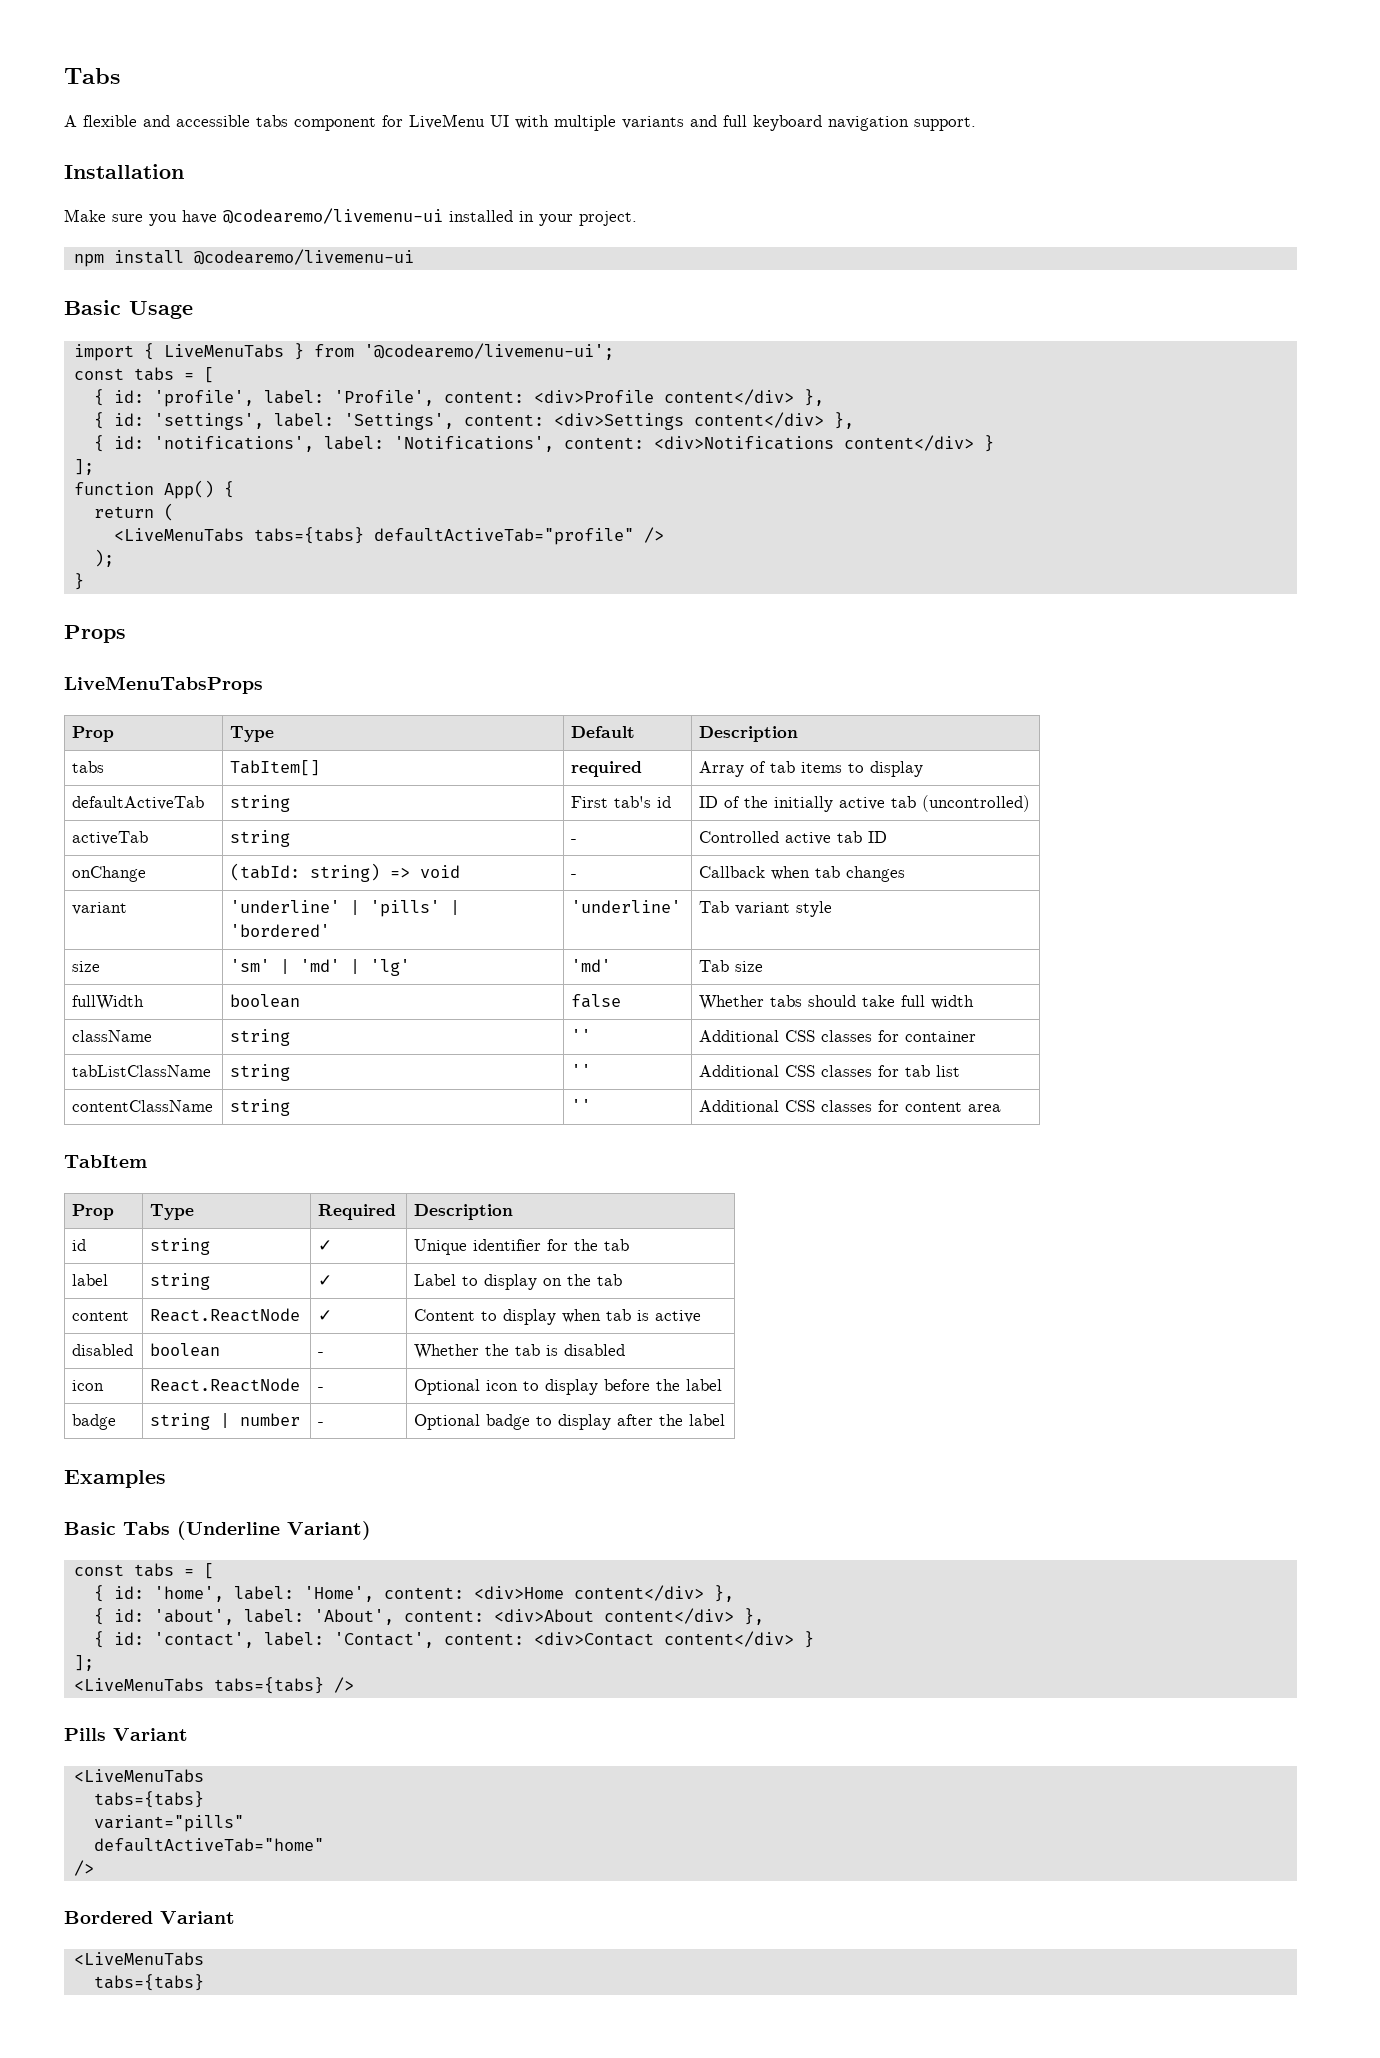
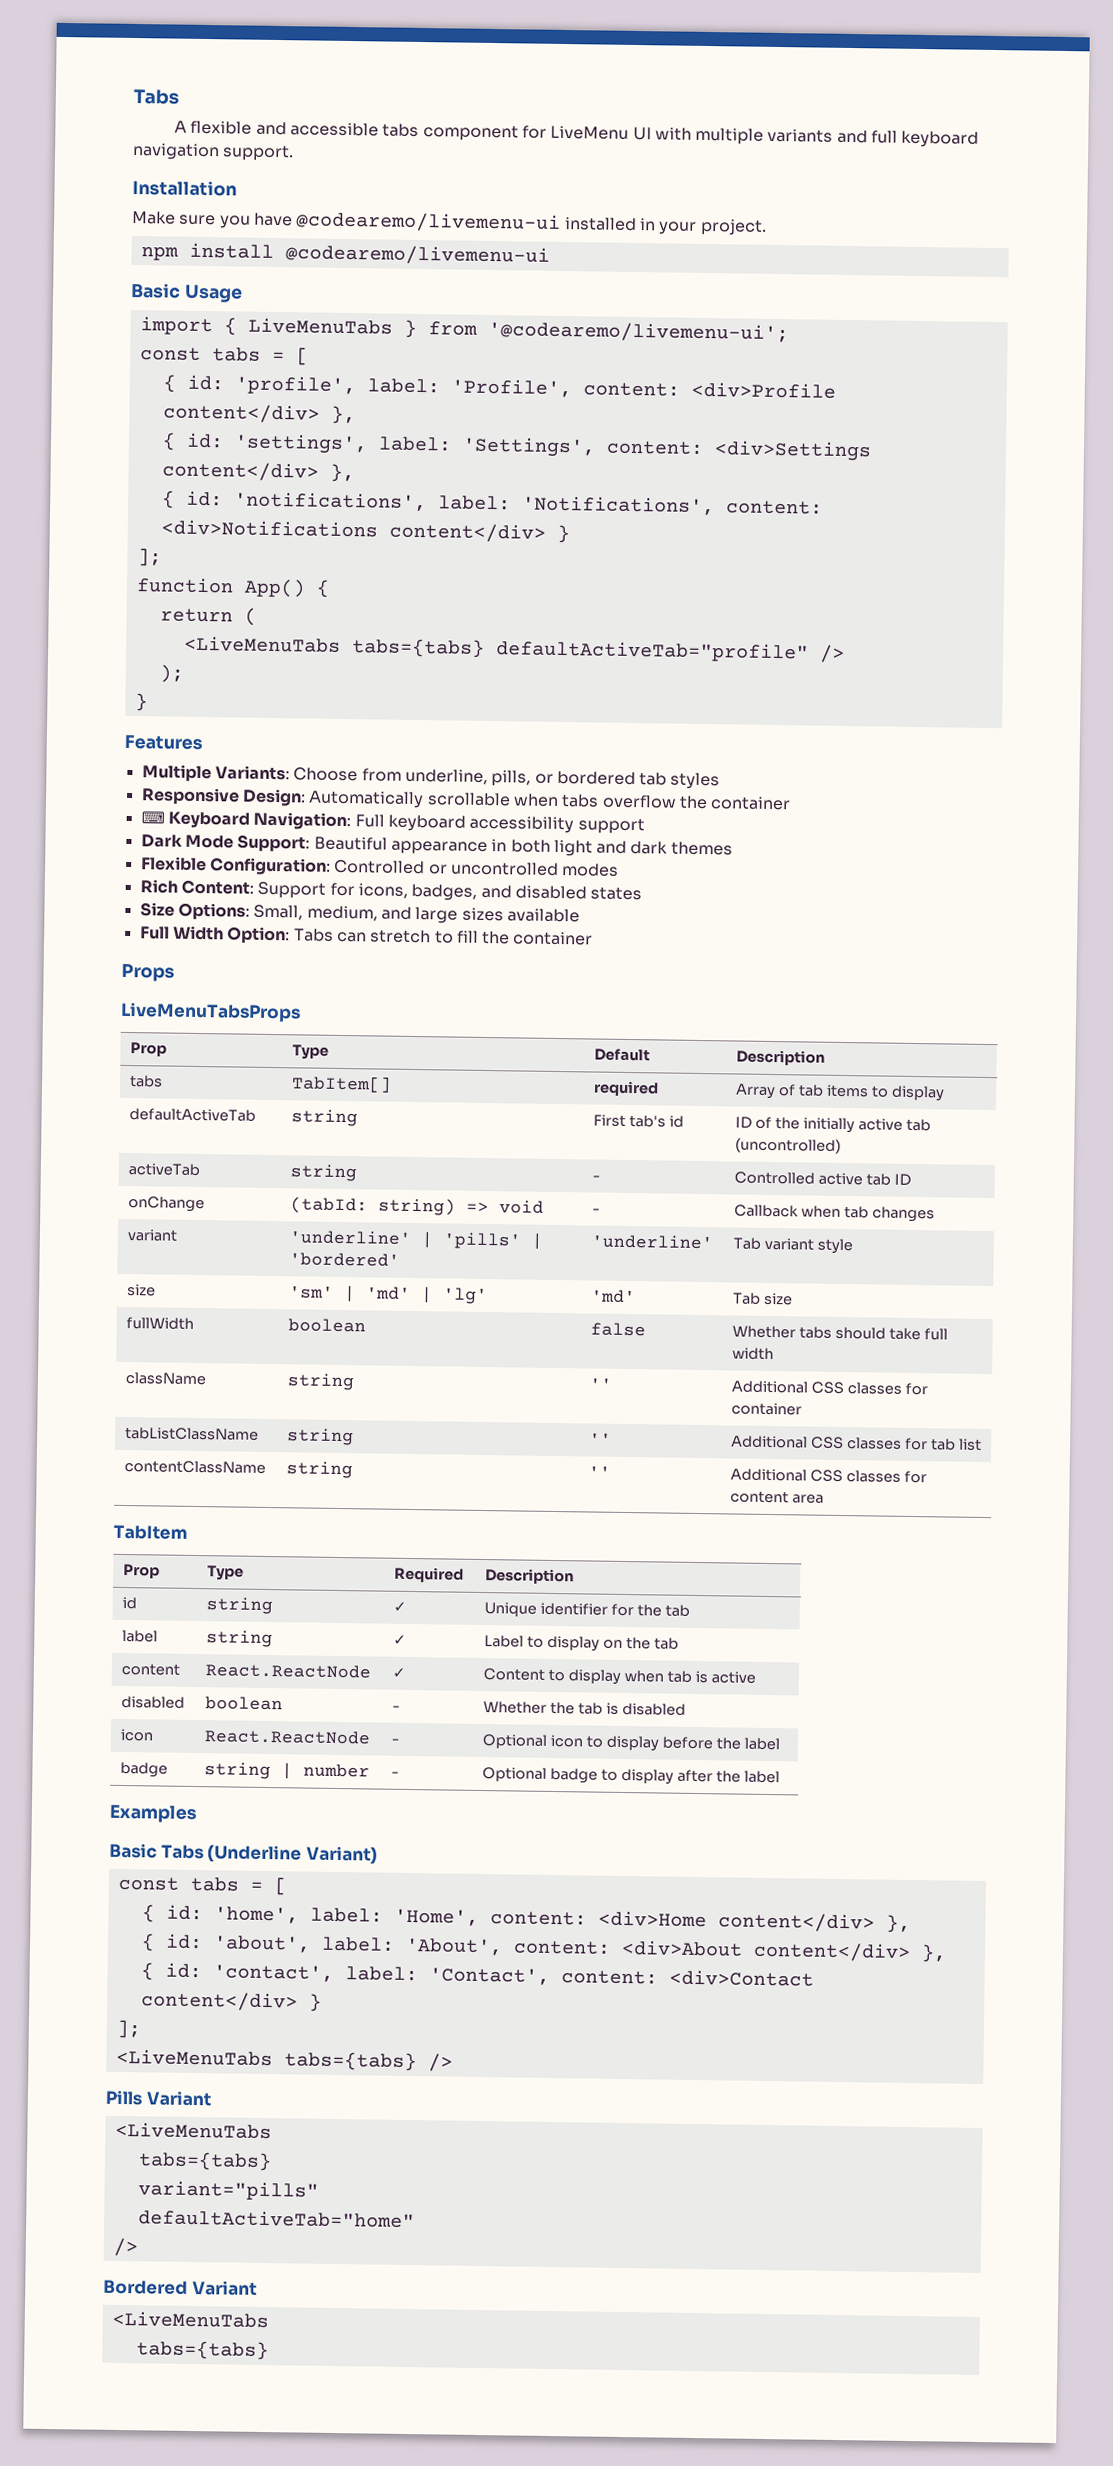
+ Features
+ Multiple Variants: Choose from underline, pills, or bordered tab styles
+ Responsive Design: Automatically scrollable when tabs overflow the container
+ ⌨ Keyboard Navigation: Full keyboard accessibility support
+ Dark Mode Support: Beautiful appearance in both light and dark themes
+ Flexible Configuration: Controlled or uncontrolled modes
+ Rich Content: Support for icons, badges, and disabled states
+ Size Options: Small, medium, and large sizes available
+ Full Width Option: Tabs can stretch to fill the container

